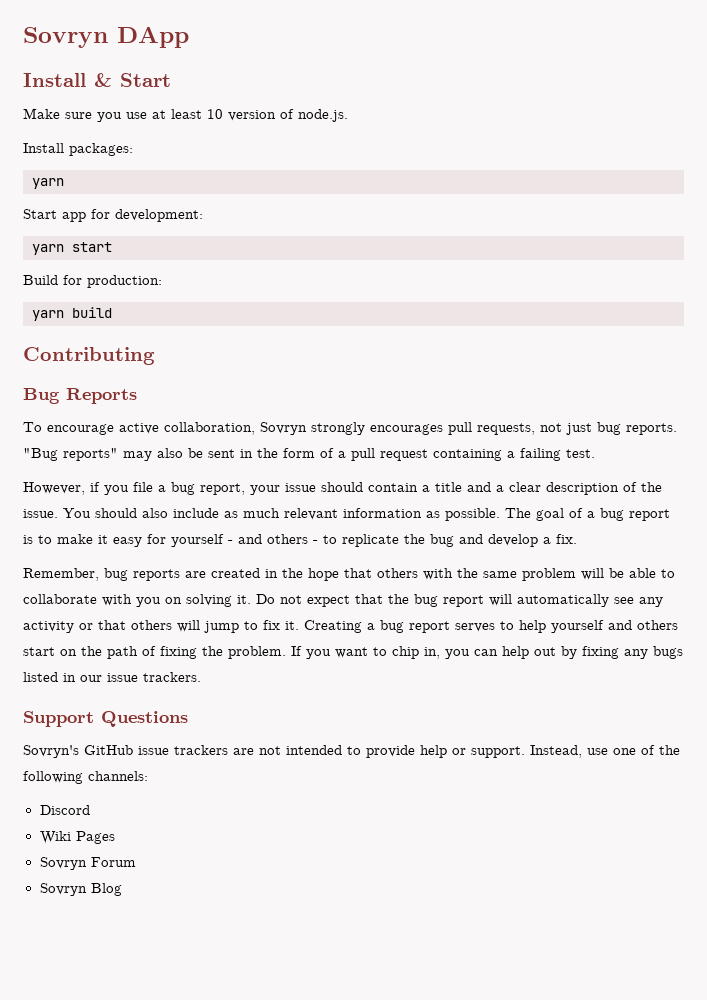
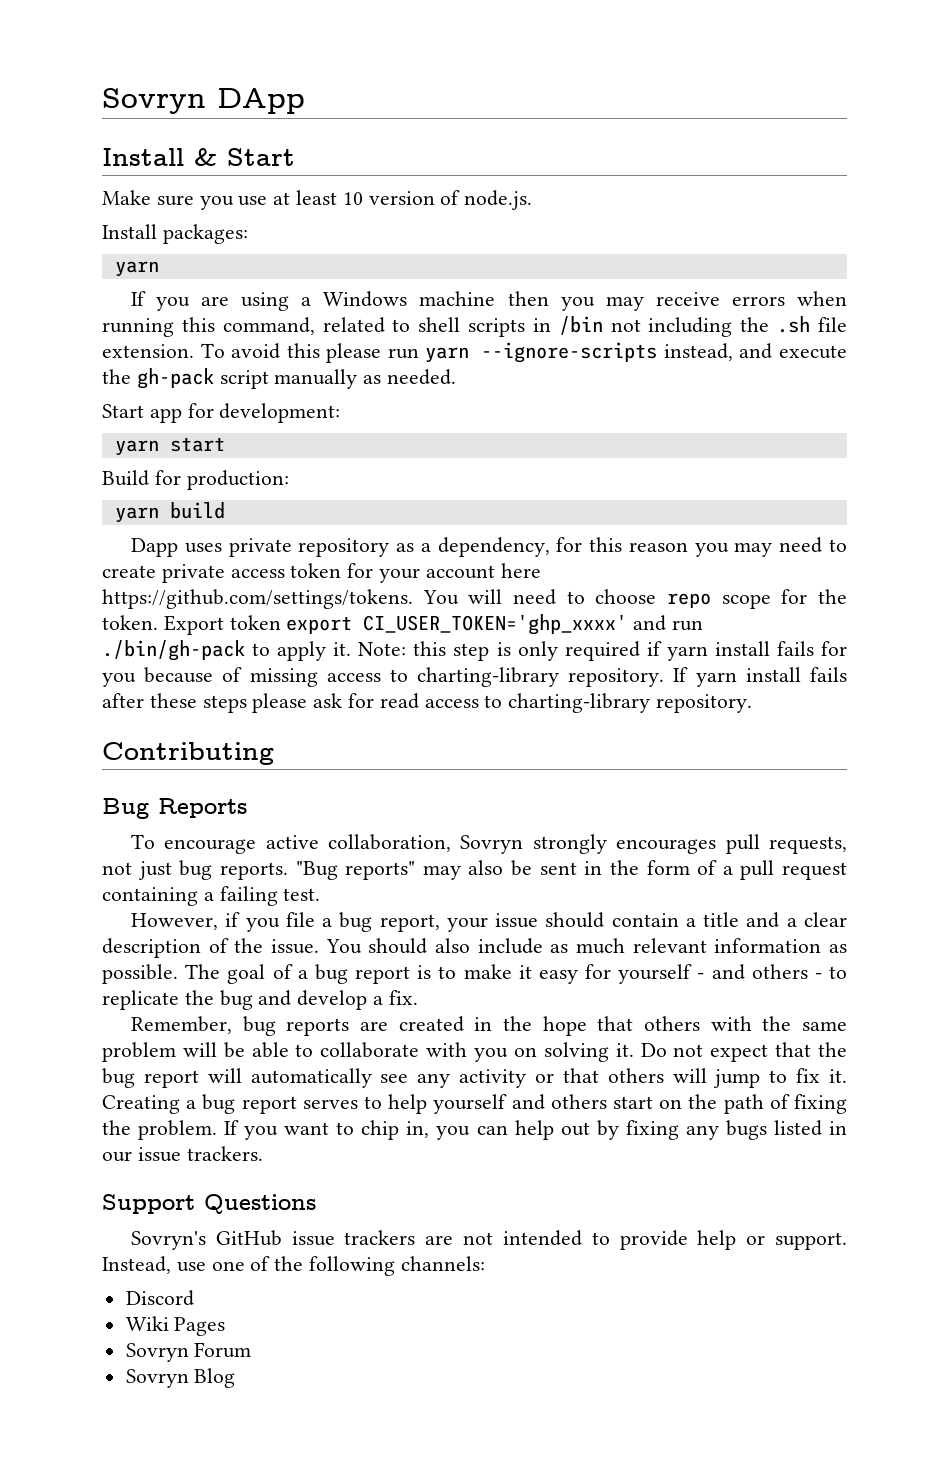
+ If you are using a Windows machine then you may receive errors when running this command, related to shell scripts in /bin not including the .sh file extension. To avoid this please run yarn --ignore-scripts instead, and execute the gh-pack script manually as needed.
+ Dapp uses private repository as a dependency, for this reason you may need to create private access token for your account here https://github.com/settings/tokens. You will need to choose repo scope for the token. Export token export CI_USER_TOKEN='ghp_xxxx' and run ./bin/gh-pack to apply it. Note: this step is only required if yarn install fails for you because of missing access to charting-library repository. If yarn install fails after these steps please ask for read access to charting-library repository.

